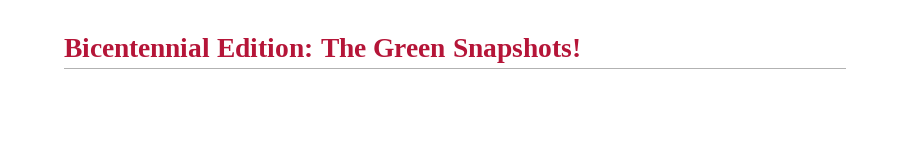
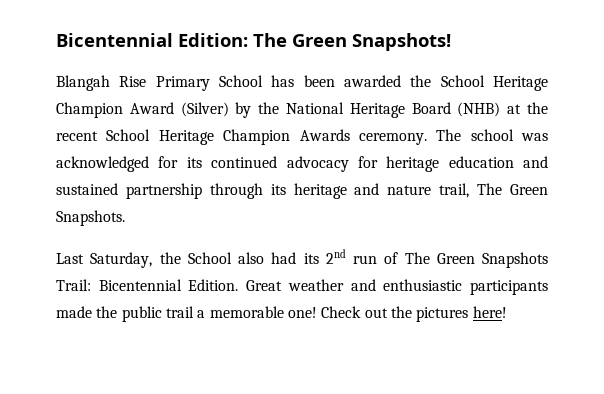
+ Blangah Rise Primary School has been awarded the School Heritage Champion Award (Silver) by the National Heritage Board (NHB) at the recent School Heritage Champion Awards ceremony. The school was acknowledged for its continued advocacy for heritage education and sustained partnership through its heritage and nature trail, The Green Snapshots.
+ Last Saturday, the School also had its 2nd run of The Green Snapshots Trail: Bicentennial Edition. Great weather and enthusiastic participants made the public trail a memorable one! Check out the pictures here!

